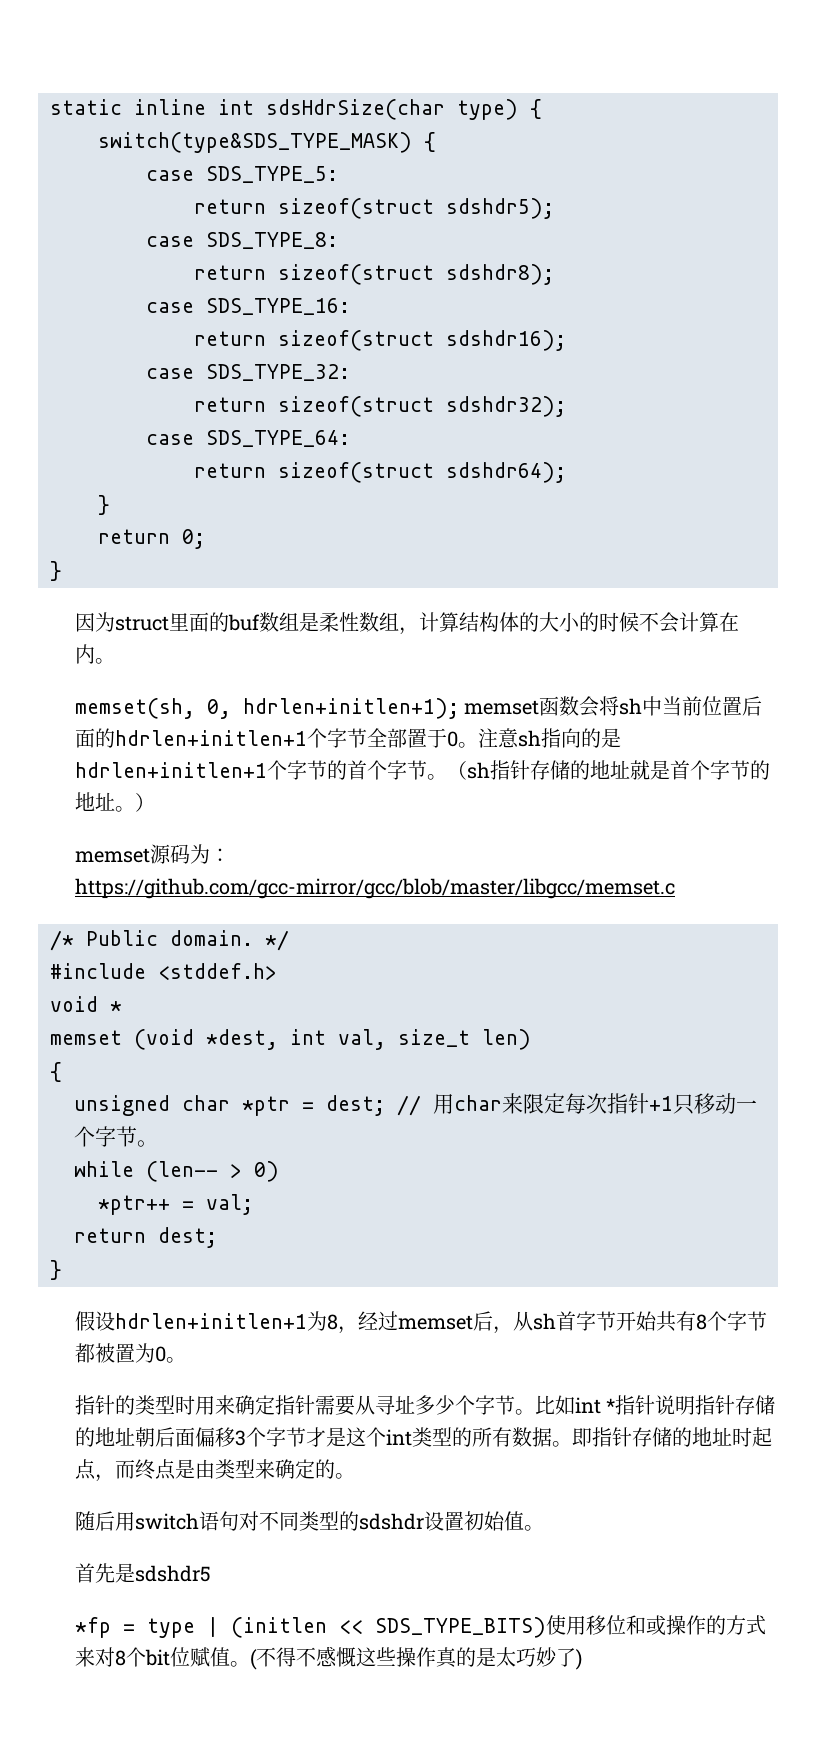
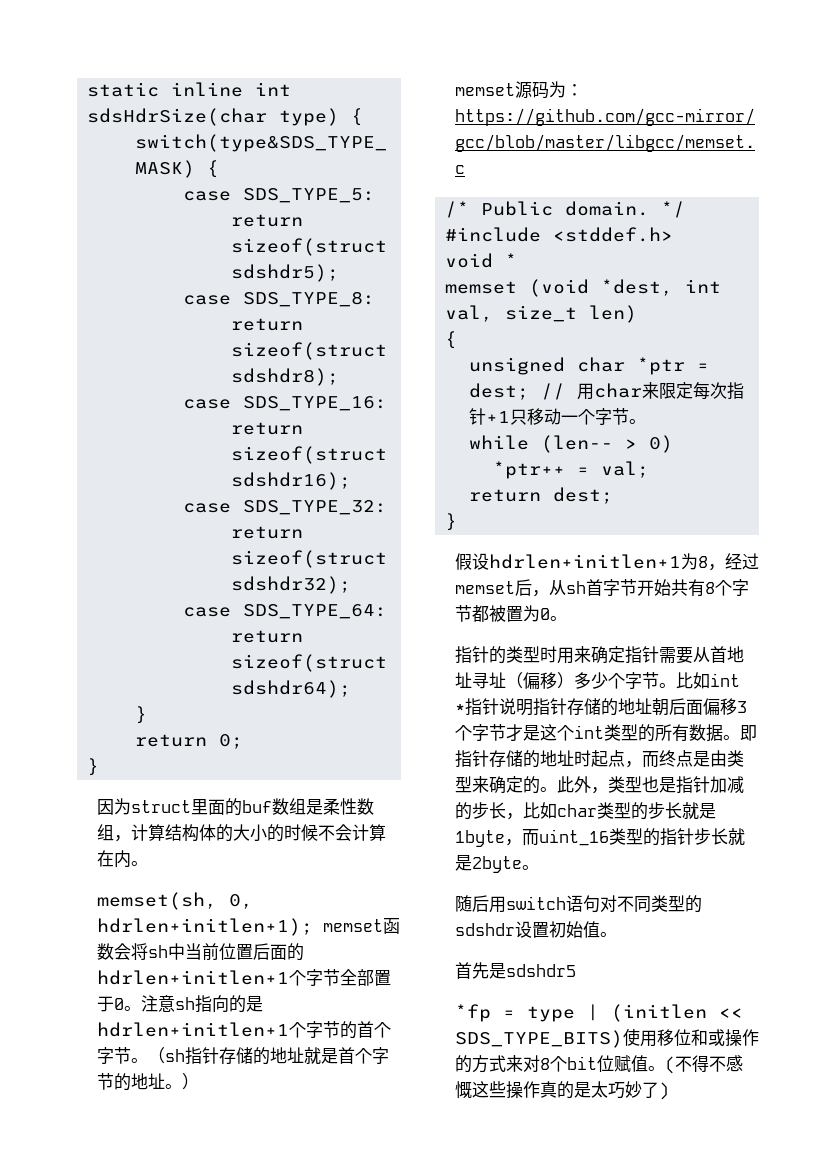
- 指针的类型时用来确定指针需要从寻址多少个字节。
+ 指针的类型时用来确定指针需要从首地址寻址（偏移）多少个字节。
+ 此外，类型也是指针加减的步长，比如char类型的步长就是1byte，而uint_16类型的指针步长就是2byte。

